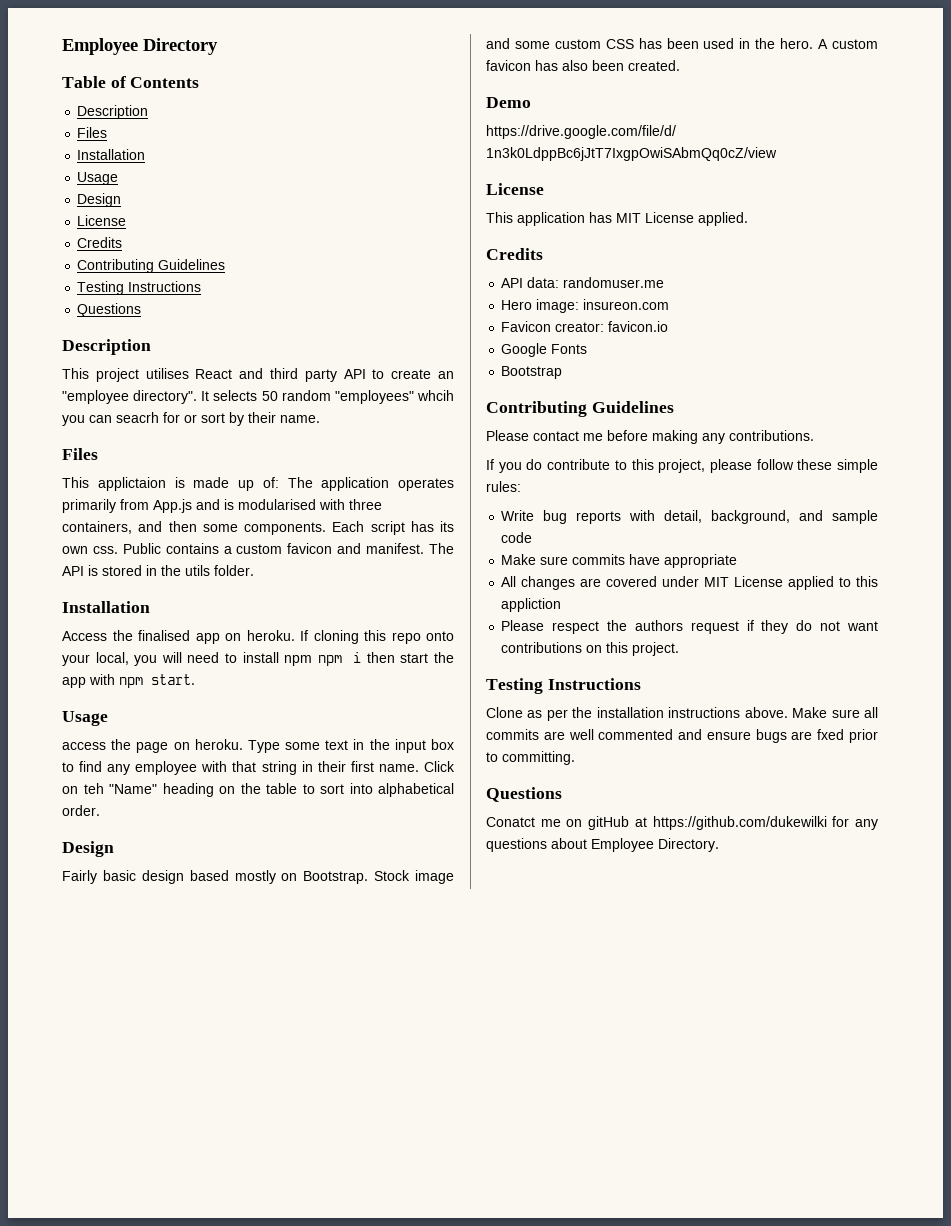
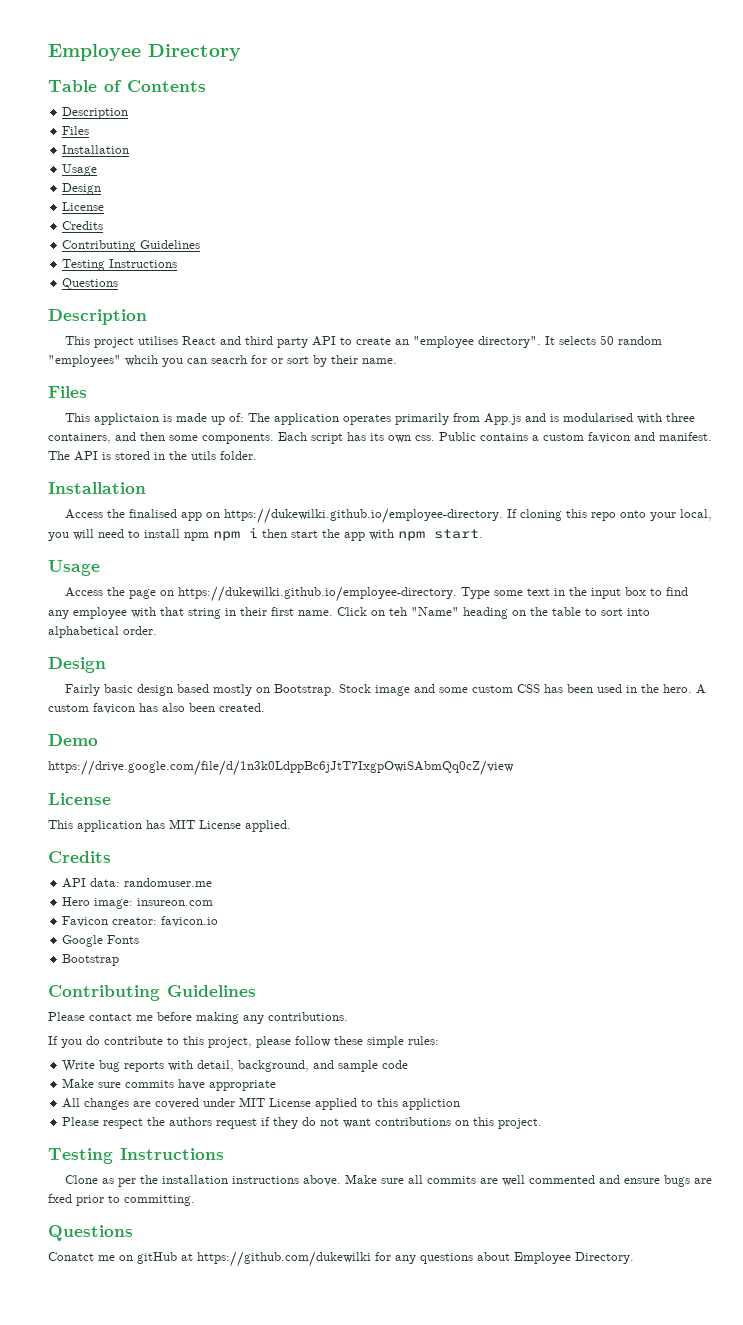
- Access the finalised app on heroku. If cloning this repo onto your local, you will need to install npm npm i then start the app with npm start.
+ Access the finalised app on https://dukewilki.github.io/employee-directory. If cloning this repo onto your local, you will need to install npm npm i then start the app with npm start.
- access the page on heroku. Type some text in the input box to find any employee with that string in their first name.
+ Access the page on https://dukewilki.github.io/employee-directory. Type some text in the input box to find any employee with that string in their first name.

